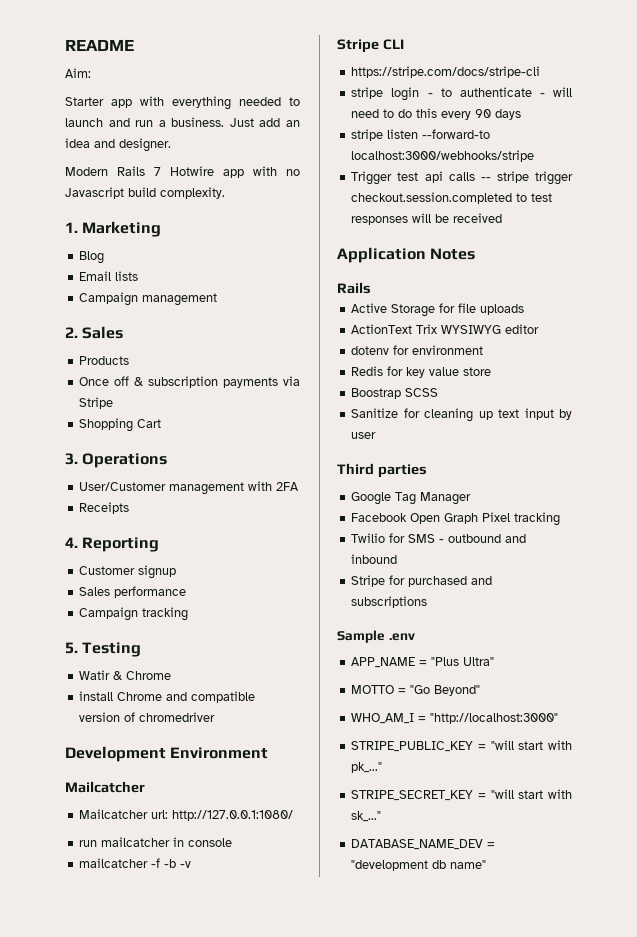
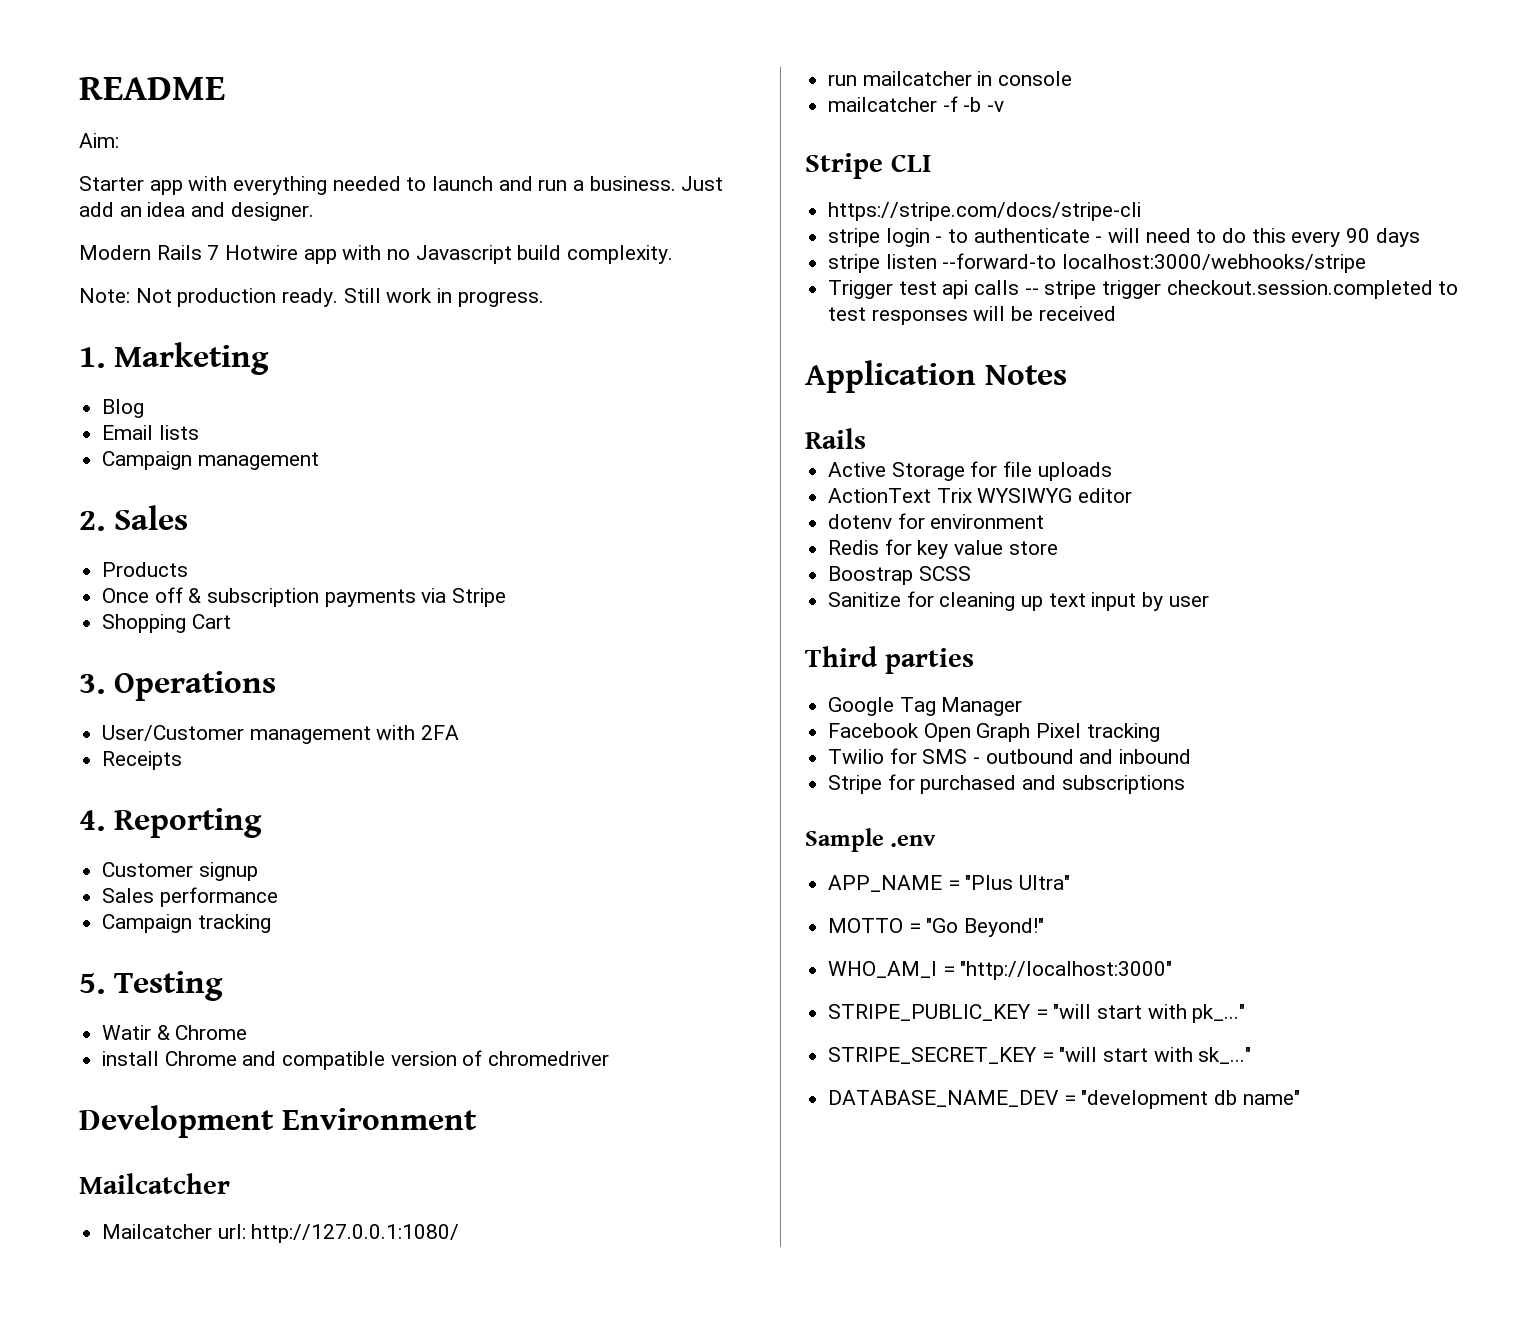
+ Note: Not production ready. Still work in progress.
- MOTTO = "Go Beyond"
+ MOTTO = "Go Beyond!"

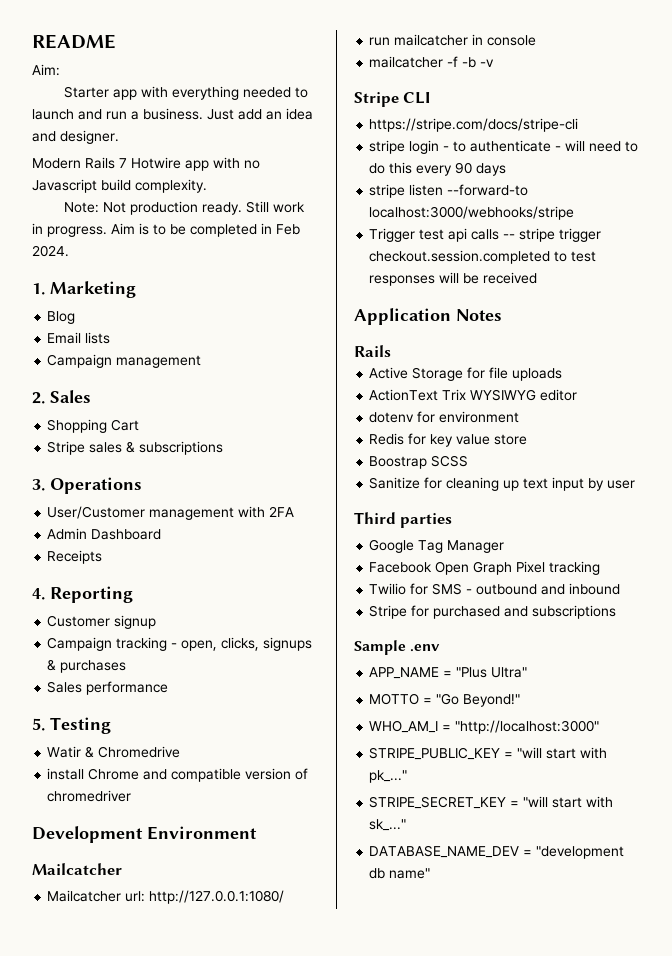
+ Aim is to be completed in Feb 2024.
- Products
- Once off & subscription payments via Stripe
  Shopping Cart
+ Stripe sales & subscriptions
+ Admin Dashboard
+ Campaign tracking - open, clicks, signups & purchases
- Campaign tracking
- Watir & Chrome
+ Watir & Chromedrive

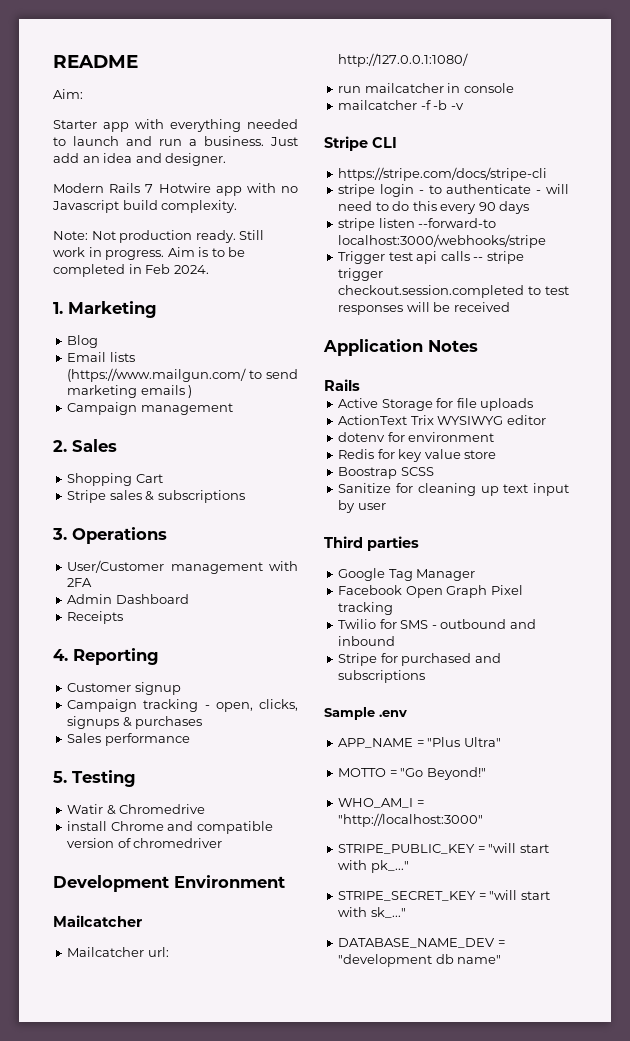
- Email lists
+ Email lists (https://www.mailgun.com/ to send marketing emails )

